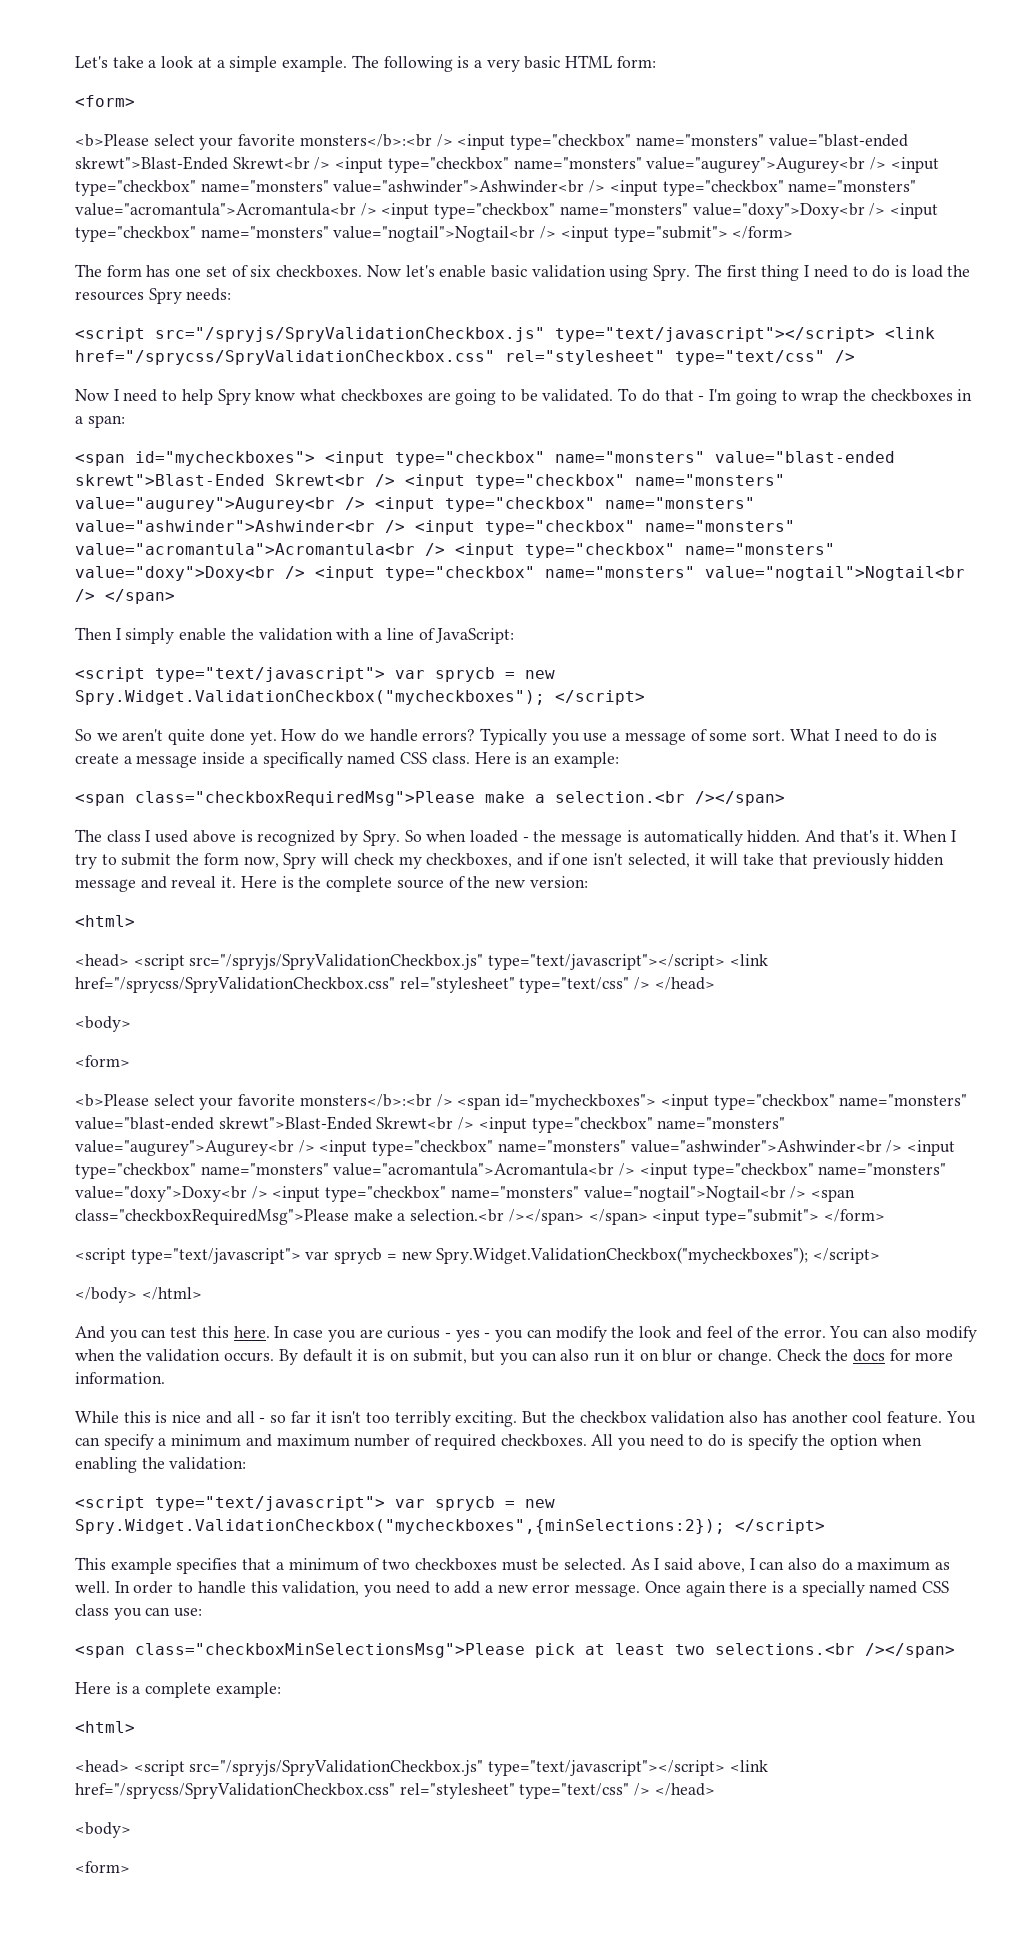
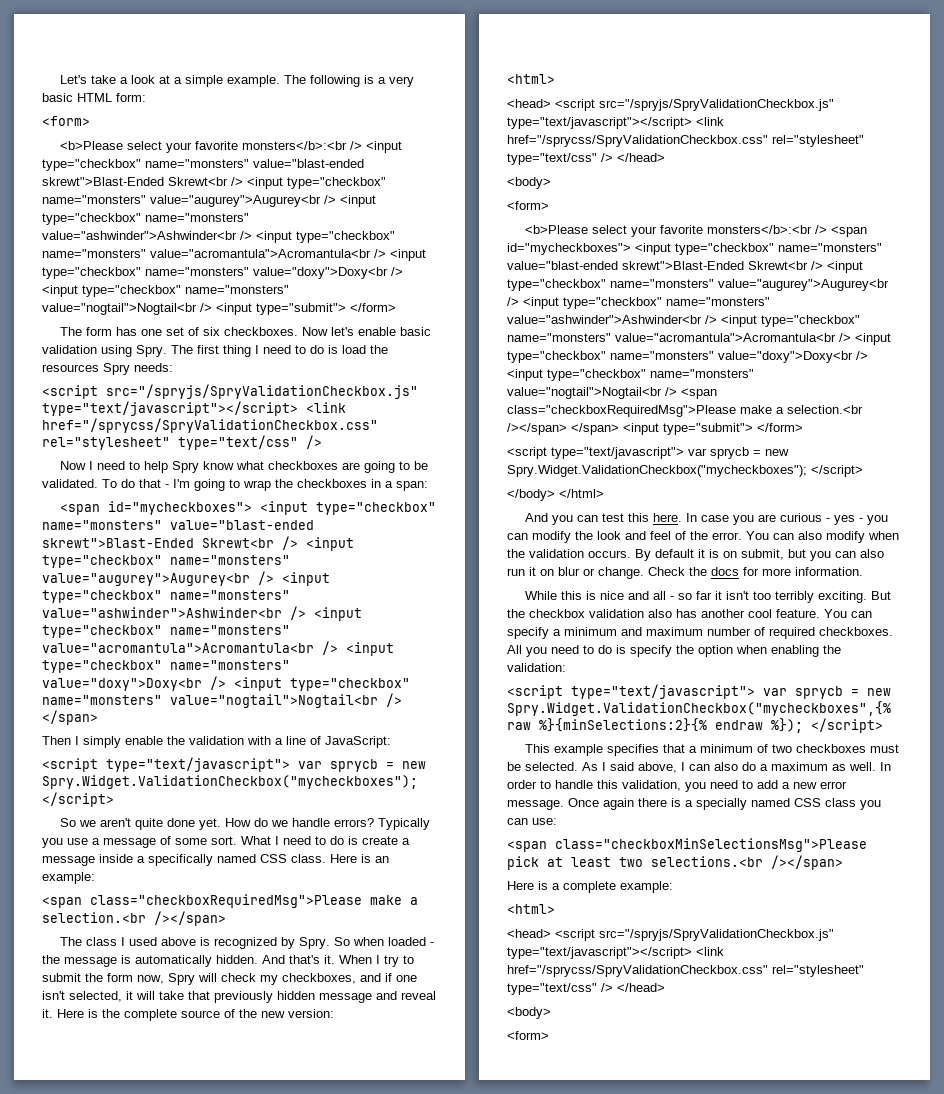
- <script type="text/javascript"> var sprycb = new Spry.Widget.ValidationCheckbox("mycheckboxes",{minSelections:2}); </script>
+ <script type="text/javascript"> var sprycb = new Spry.Widget.ValidationCheckbox("mycheckboxes",{% raw %}{minSelections:2}{% endraw %}); </script>

